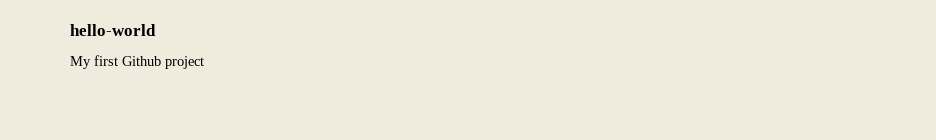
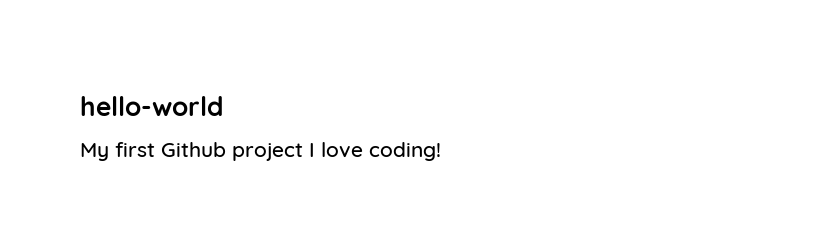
- My first Github project
+ My first Github project I love coding!

